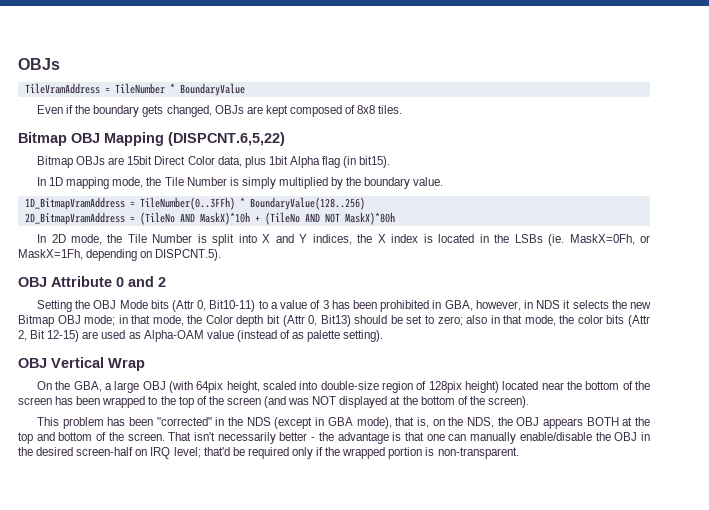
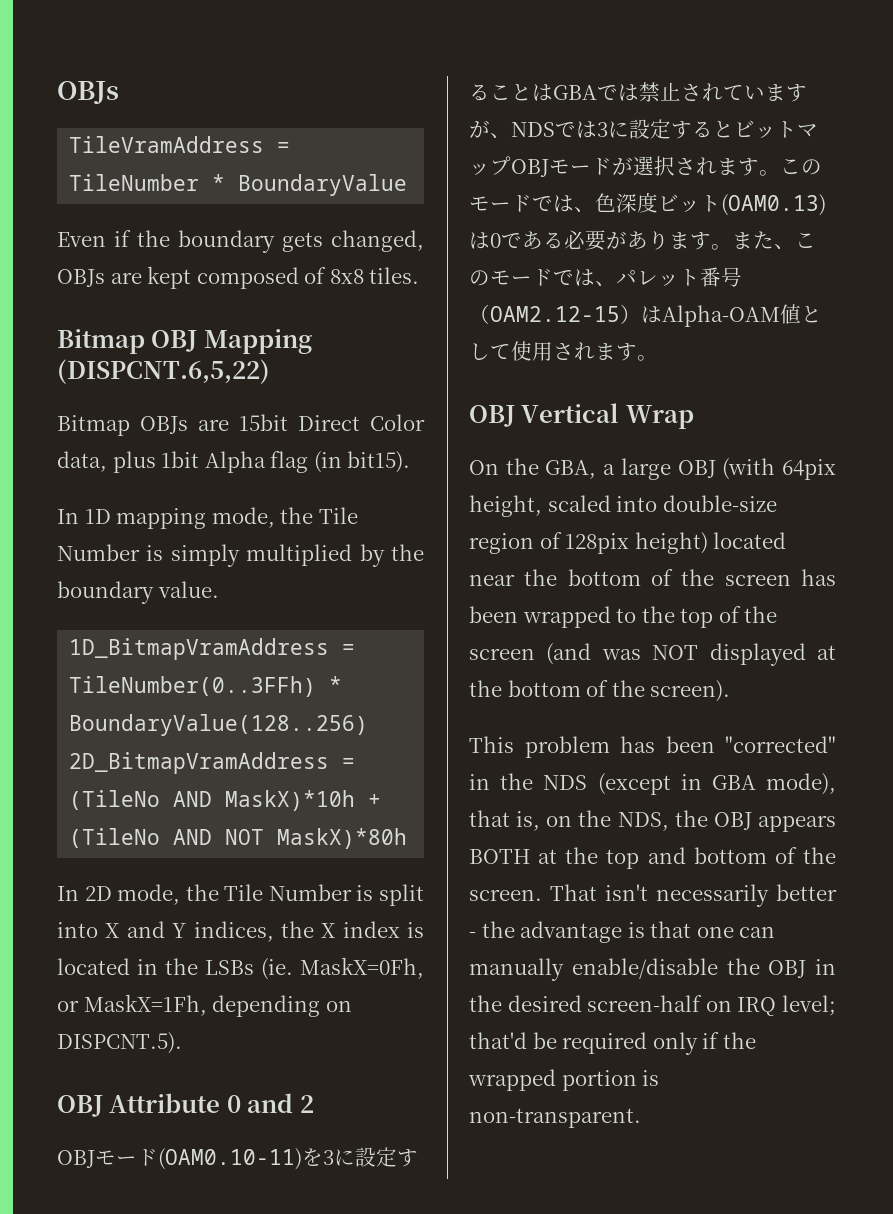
- Setting the OBJ Mode bits (Attr 0, Bit10-11) to a value of 3 has been prohibited in GBA, however, in NDS it selects the new Bitmap OBJ mode; in that mode, the Color depth bit (Attr 0, Bit13) should be set to zero; also in that mode, the color bits (Attr 2, Bit 12-15) are used as Alpha-OAM value (instead of as palette setting).
+ OBJモード(OAM0.10-11)を3に設定することはGBAでは禁止されていますが、NDSでは3に設定するとビットマップOBJモードが選択されます。このモードでは、色深度ビット(OAM0.13)は0である必要があります。また、このモードでは、パレット番号（OAM2.12-15）はAlpha-OAM値として使用されます。

